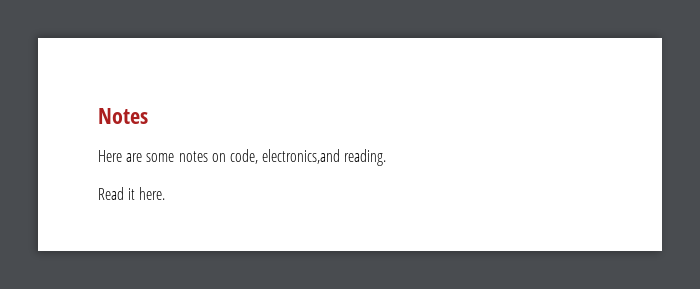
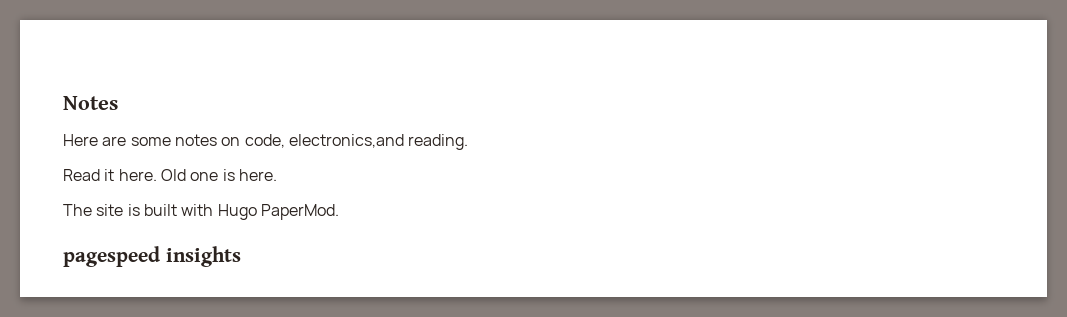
+ Old one is here.
+ The site is built with Hugo PaperMod.
+ pagespeed insights

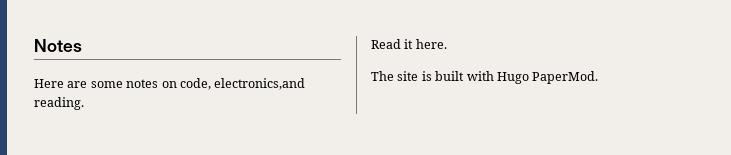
- Old one is here.
- pagespeed insights

